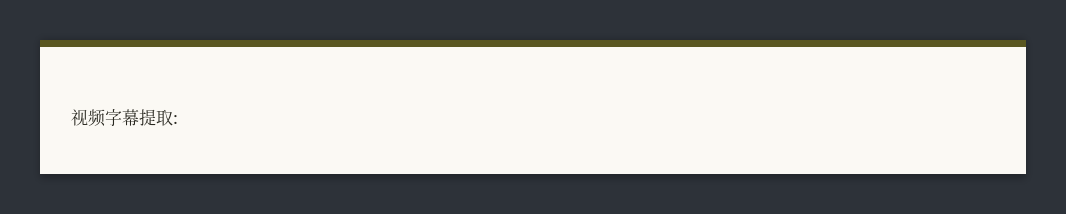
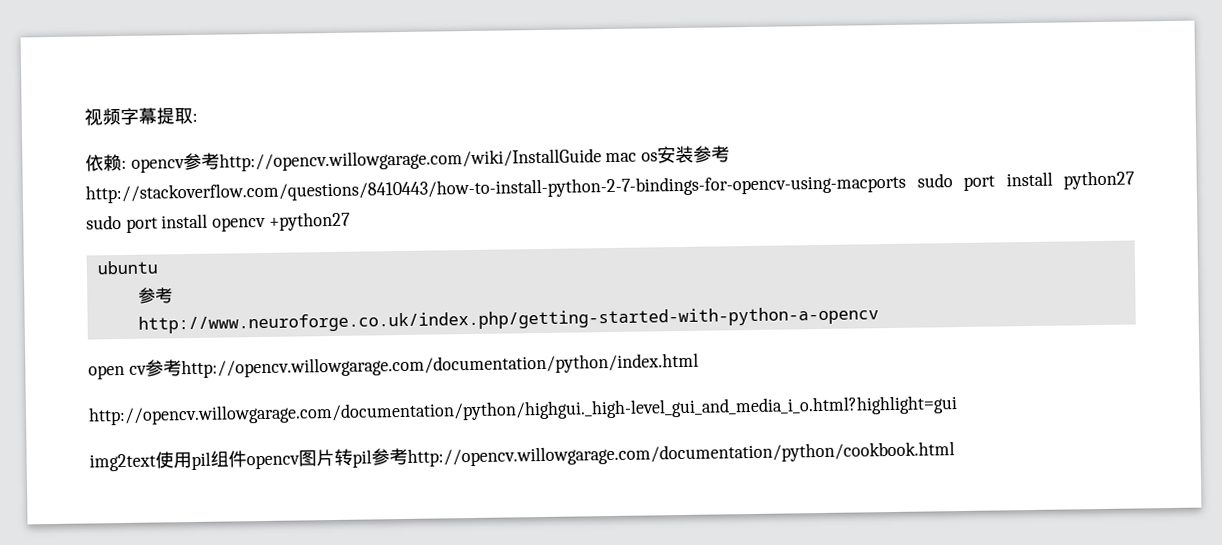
+ 依赖: opencv参考http://opencv.willowgarage.com/wiki/InstallGuide mac os安装参考http://stackoverflow.com/questions/8410443/how-to-install-python-2-7-bindings-for-opencv-using-macports sudo port install python27 sudo port install opencv +python27
+ ubuntu
+ 参考
+ http://www.neuroforge.co.uk/index.php/getting-started-with-python-a-opencv
+ open cv参考http://opencv.willowgarage.com/documentation/python/index.html
+ http://opencv.willowgarage.com/documentation/python/highgui._high-level_gui_and_media_i_o.html?highlight=gui
+ img2text使用pil组件opencv图片转pil参考http://opencv.willowgarage.com/documentation/python/cookbook.html

